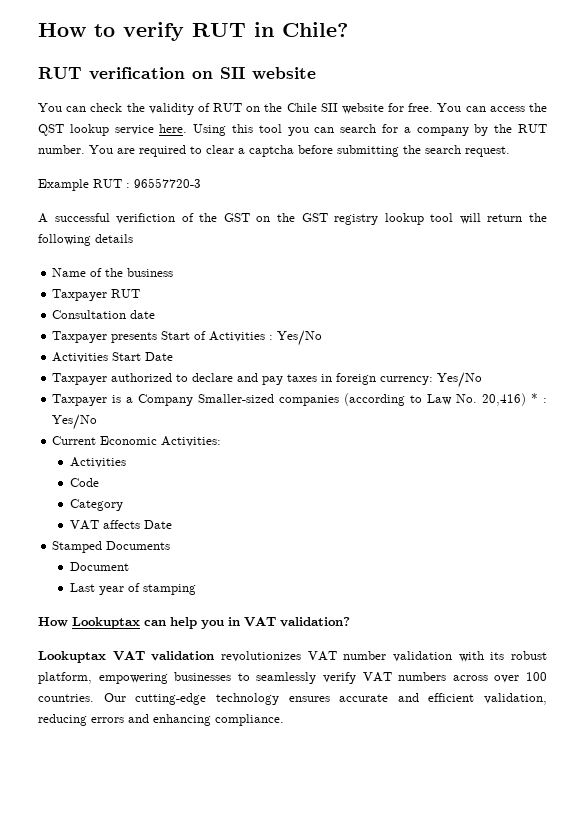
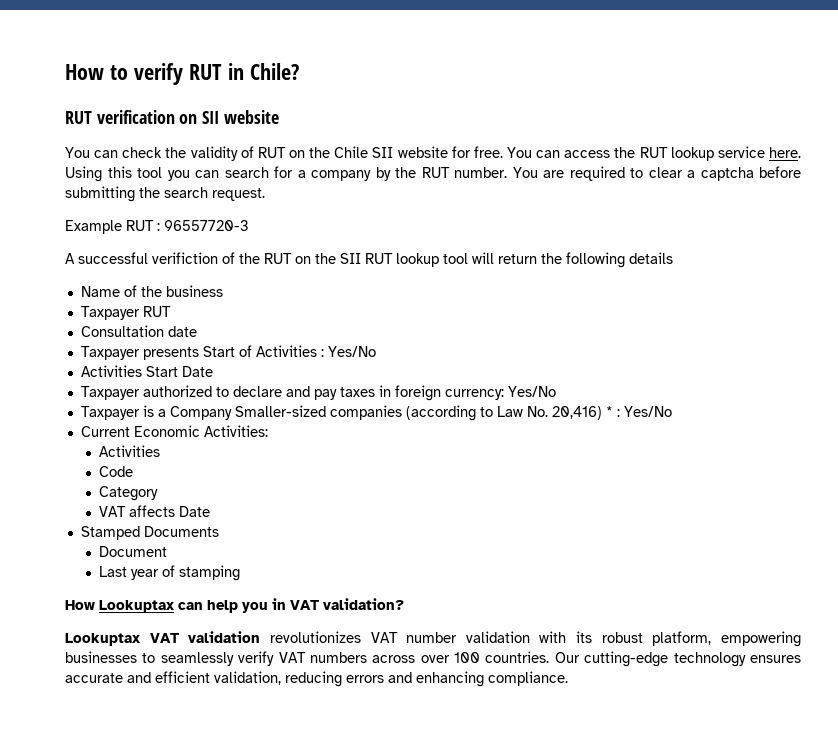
- You can access the QST lookup service here.
+ You can access the RUT lookup service here.
- A successful verifiction of the GST on the GST registry lookup tool will return the following details
+ A successful verifiction of the RUT on the SII RUT lookup tool will return the following details

